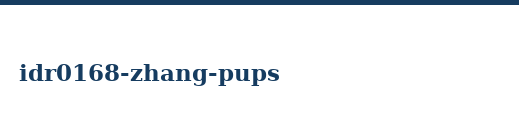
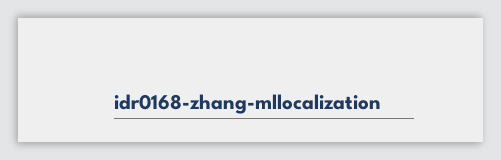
- idr0168-zhang-pups
+ idr0168-zhang-mllocalization

